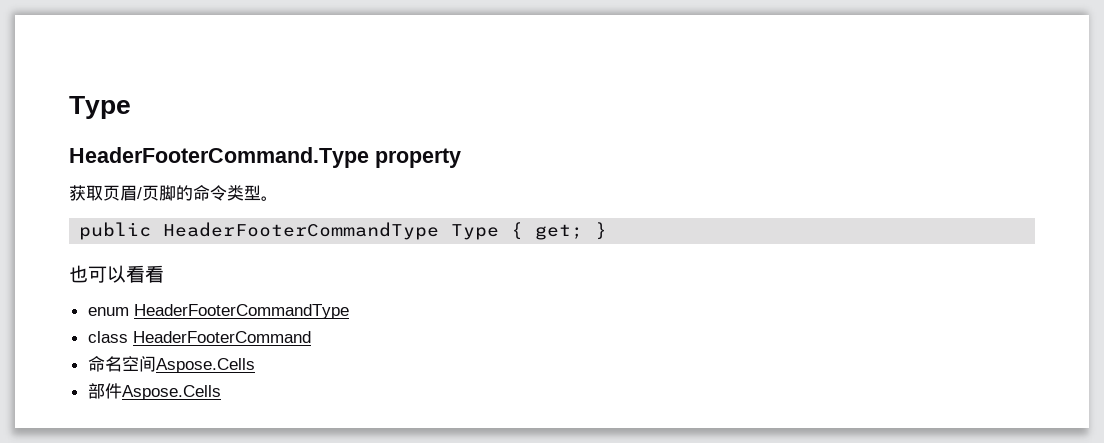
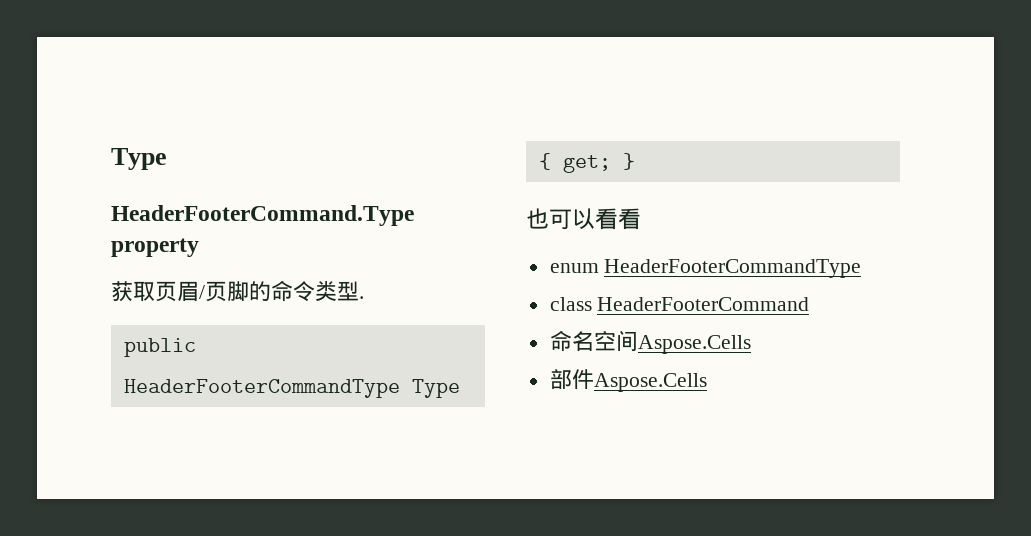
- 获取页眉/页脚的命令类型。
+ 获取页眉/页脚的命令类型.

